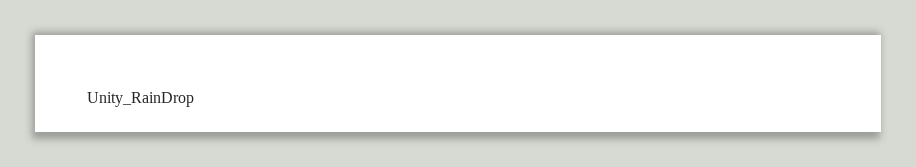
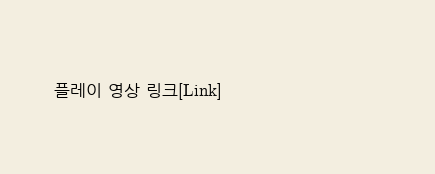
- Unity_RainDrop
+ 플레이 영상 링크[Link]

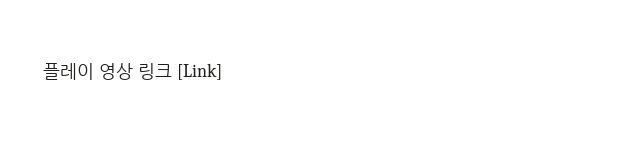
- 플레이 영상 링크[Link]
+ 플레이 영상 링크 [Link]

